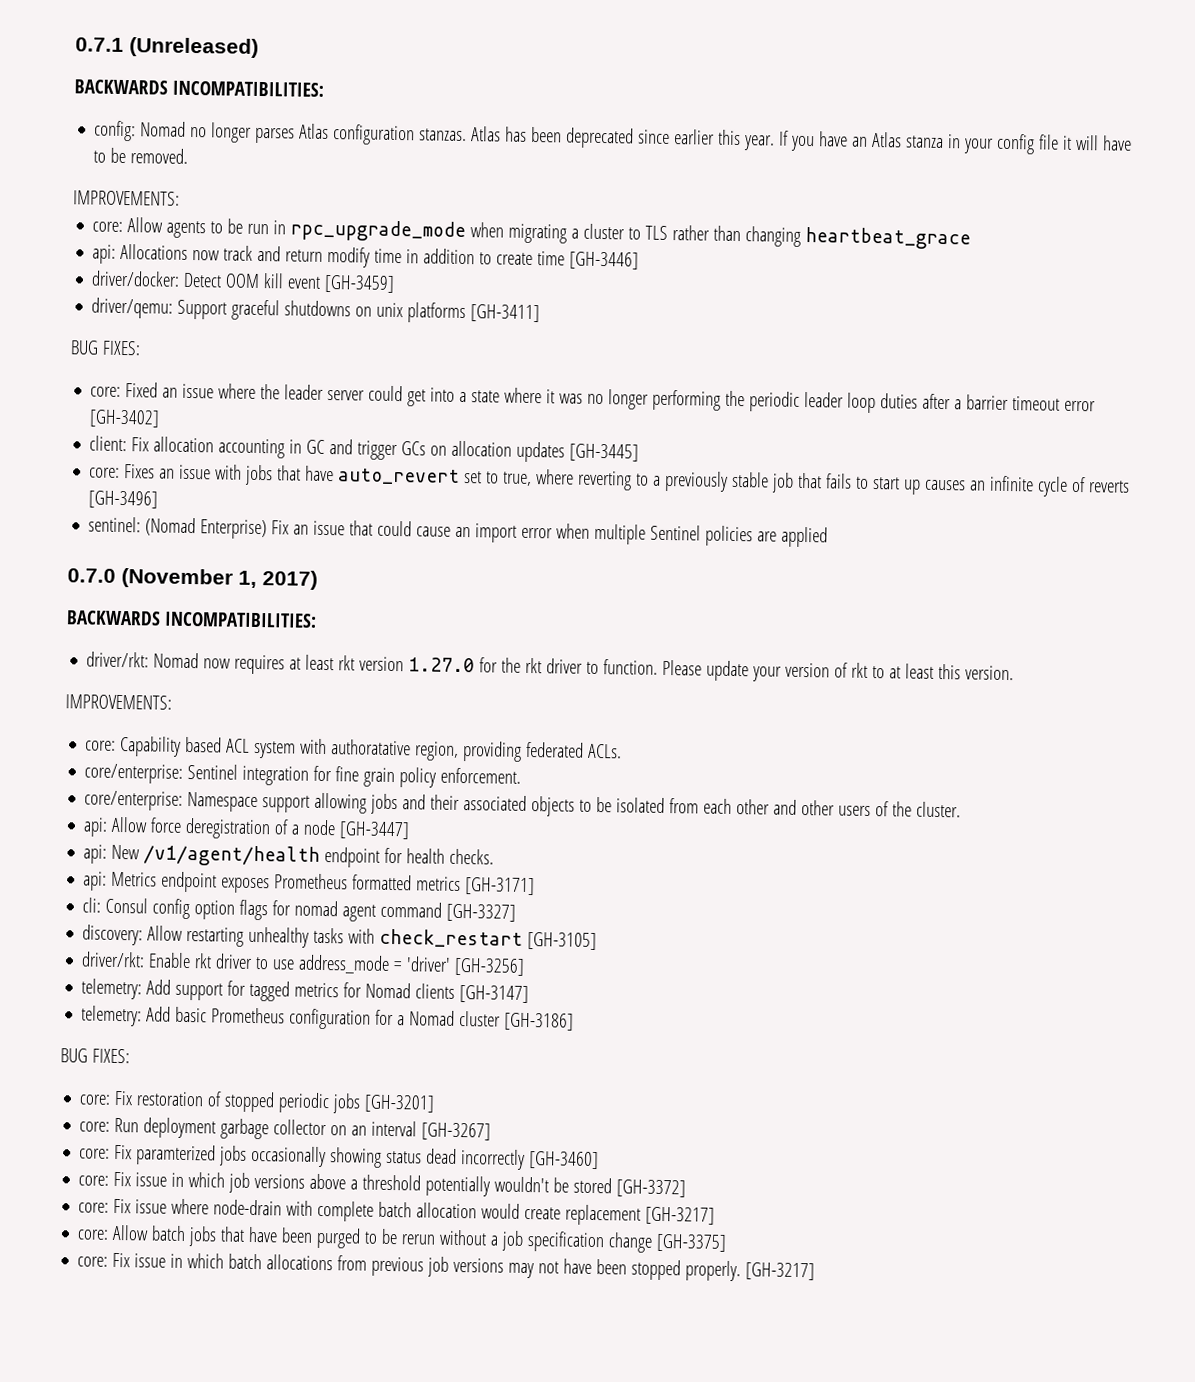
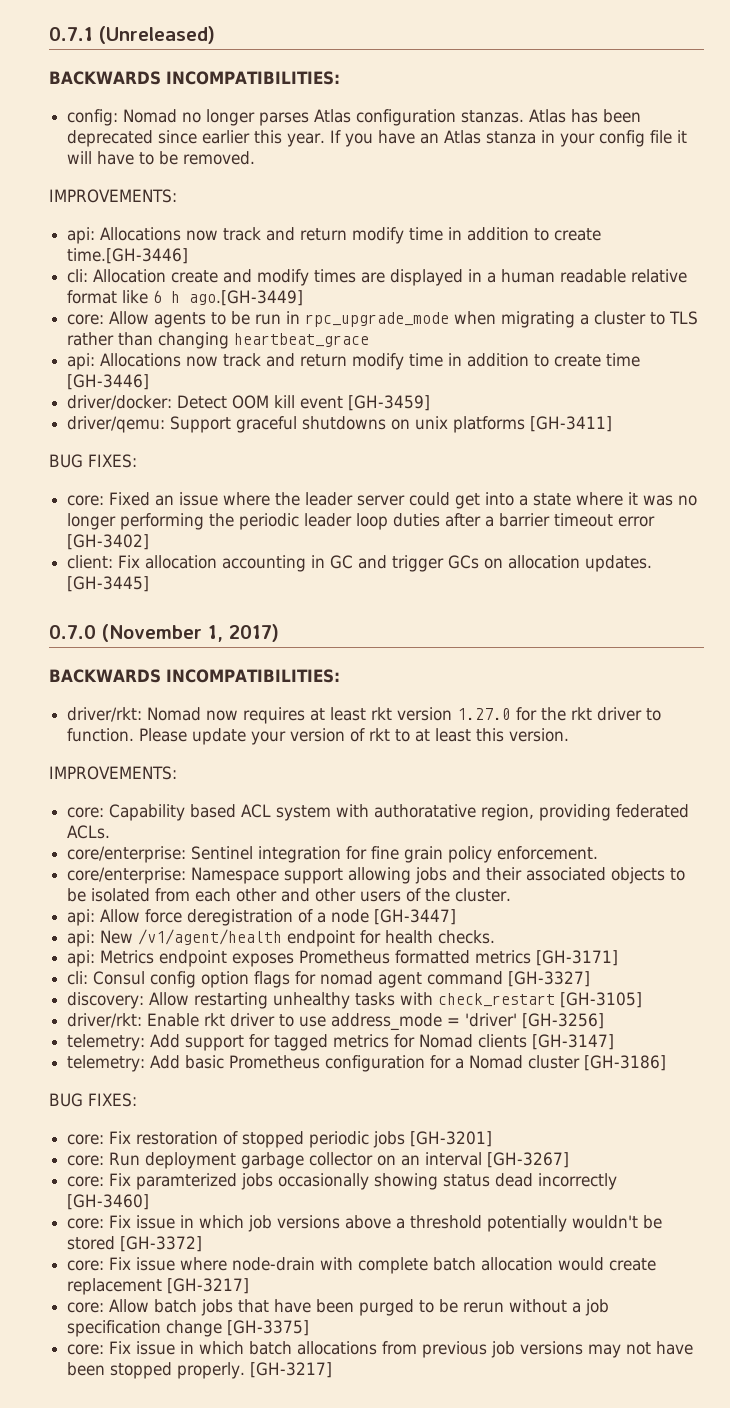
+ api: Allocations now track and return modify time in addition to create time.[GH-3446]
+ cli: Allocation create and modify times are displayed in a human readable relative format like 6 h ago.[GH-3449]
- client: Fix allocation accounting in GC and trigger GCs on allocation updates [GH-3445]
+ client: Fix allocation accounting in GC and trigger GCs on allocation updates. [GH-3445]
- core: Fixes an issue with jobs that have auto_revert set to true, where reverting to a previously stable job that fails to start up causes an infinite cycle of reverts [GH-3496]
- sentinel: (Nomad Enterprise) Fix an issue that could cause an import error when multiple Sentinel policies are applied

